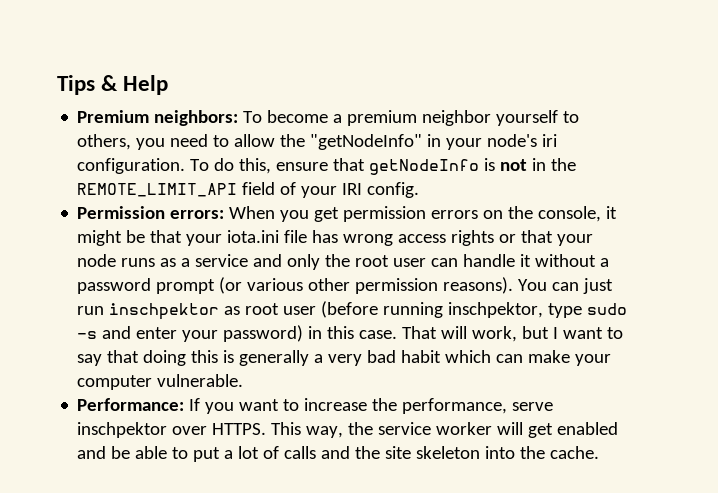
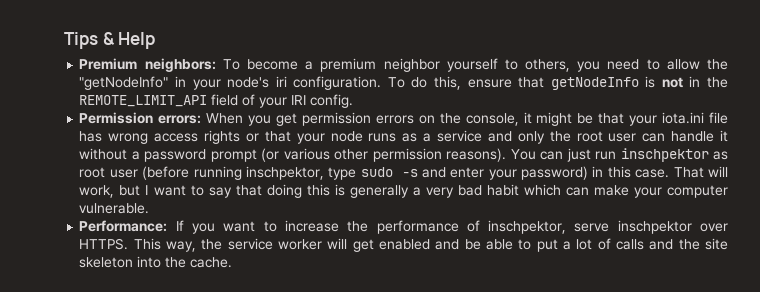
- Performance: If you want to increase the performance, serve inschpektor over HTTPS.
+ Performance: If you want to increase the performance of inschpektor, serve inschpektor over HTTPS.

